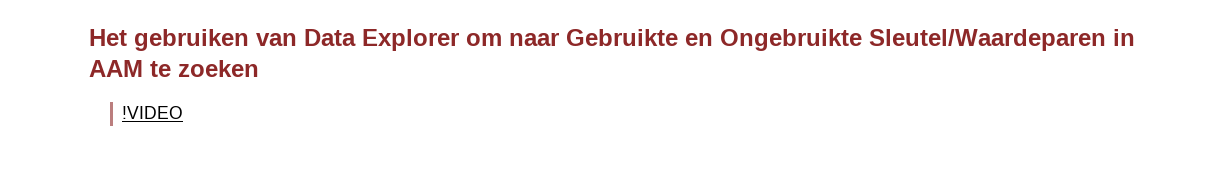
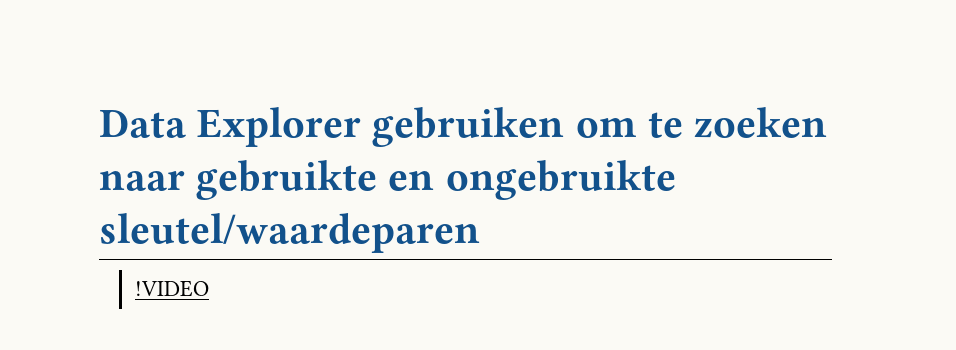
- Het gebruiken van Data Explorer om naar Gebruikte en Ongebruikte Sleutel/Waardeparen in AAM te zoeken
+ Data Explorer gebruiken om te zoeken naar gebruikte en ongebruikte sleutel/waardeparen

